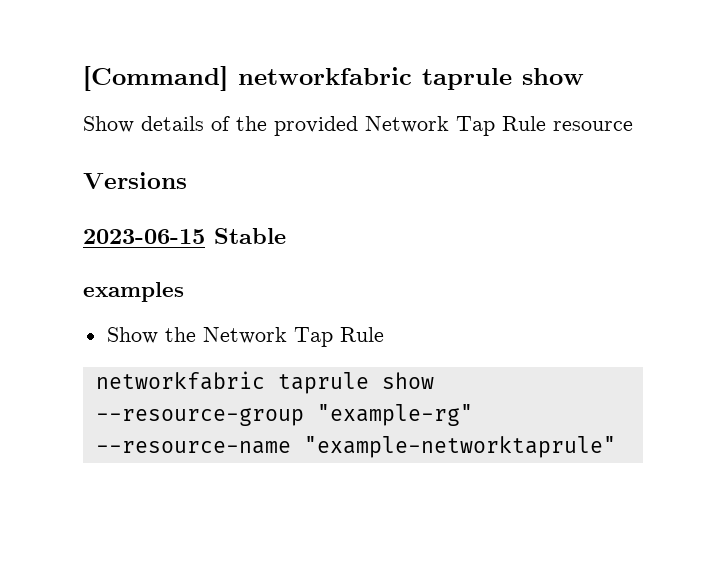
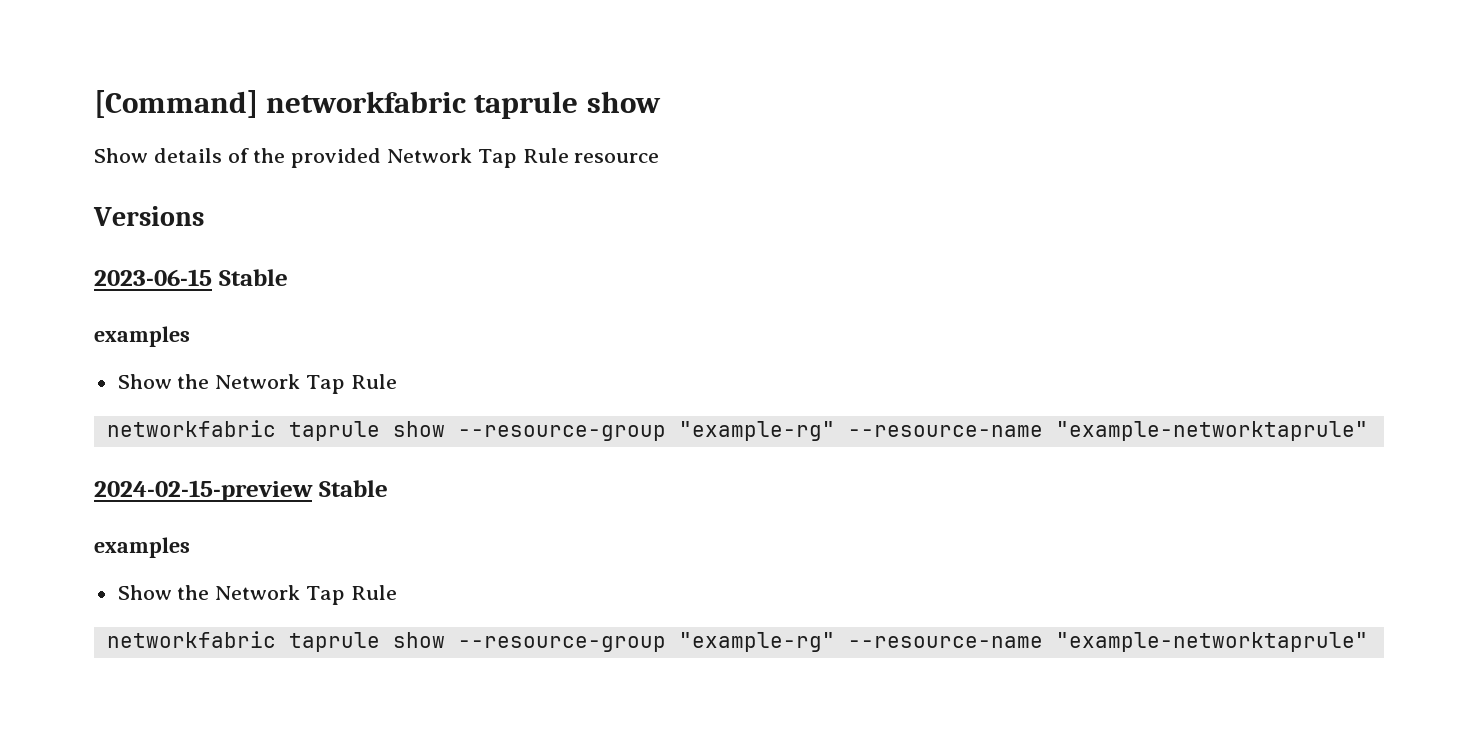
+ 2024-02-15-preview Stable
+ examples
+ Show the Network Tap Rule
+ networkfabric taprule show --resource-group "example-rg" --resource-name "example-networktaprule"

